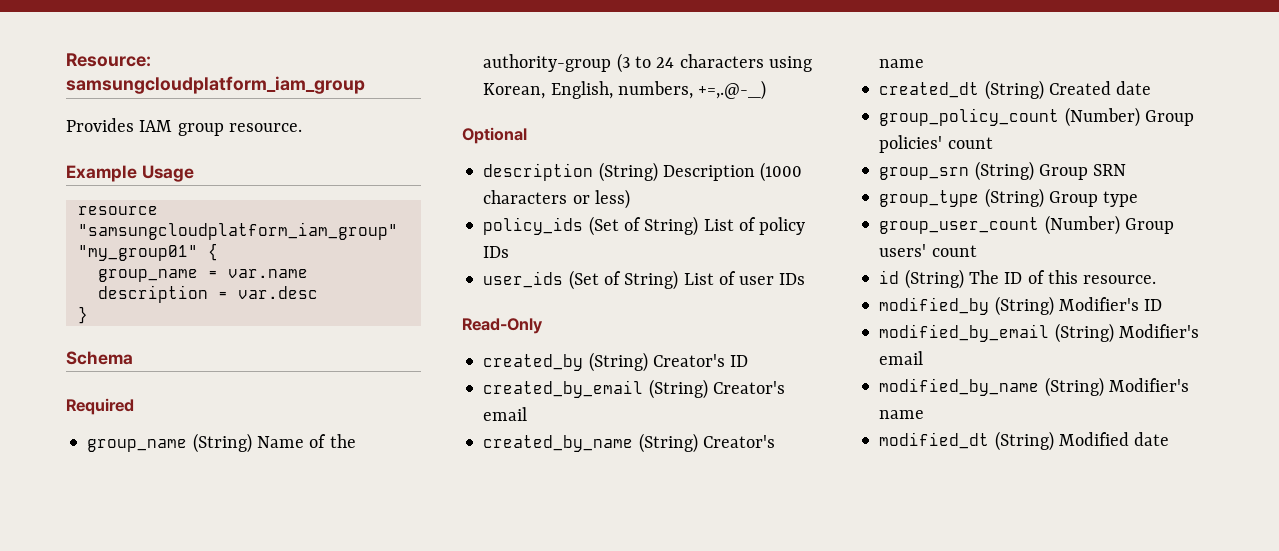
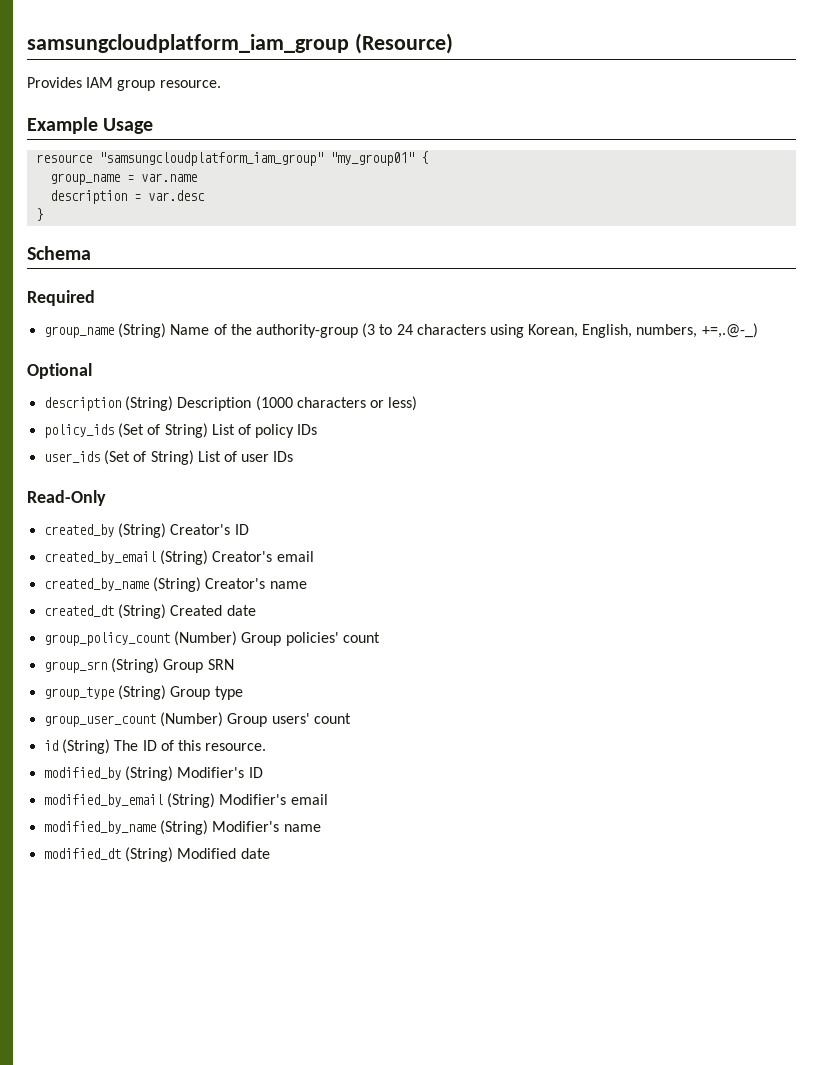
- Resource: samsungcloudplatform_iam_group
+ samsungcloudplatform_iam_group (Resource)

